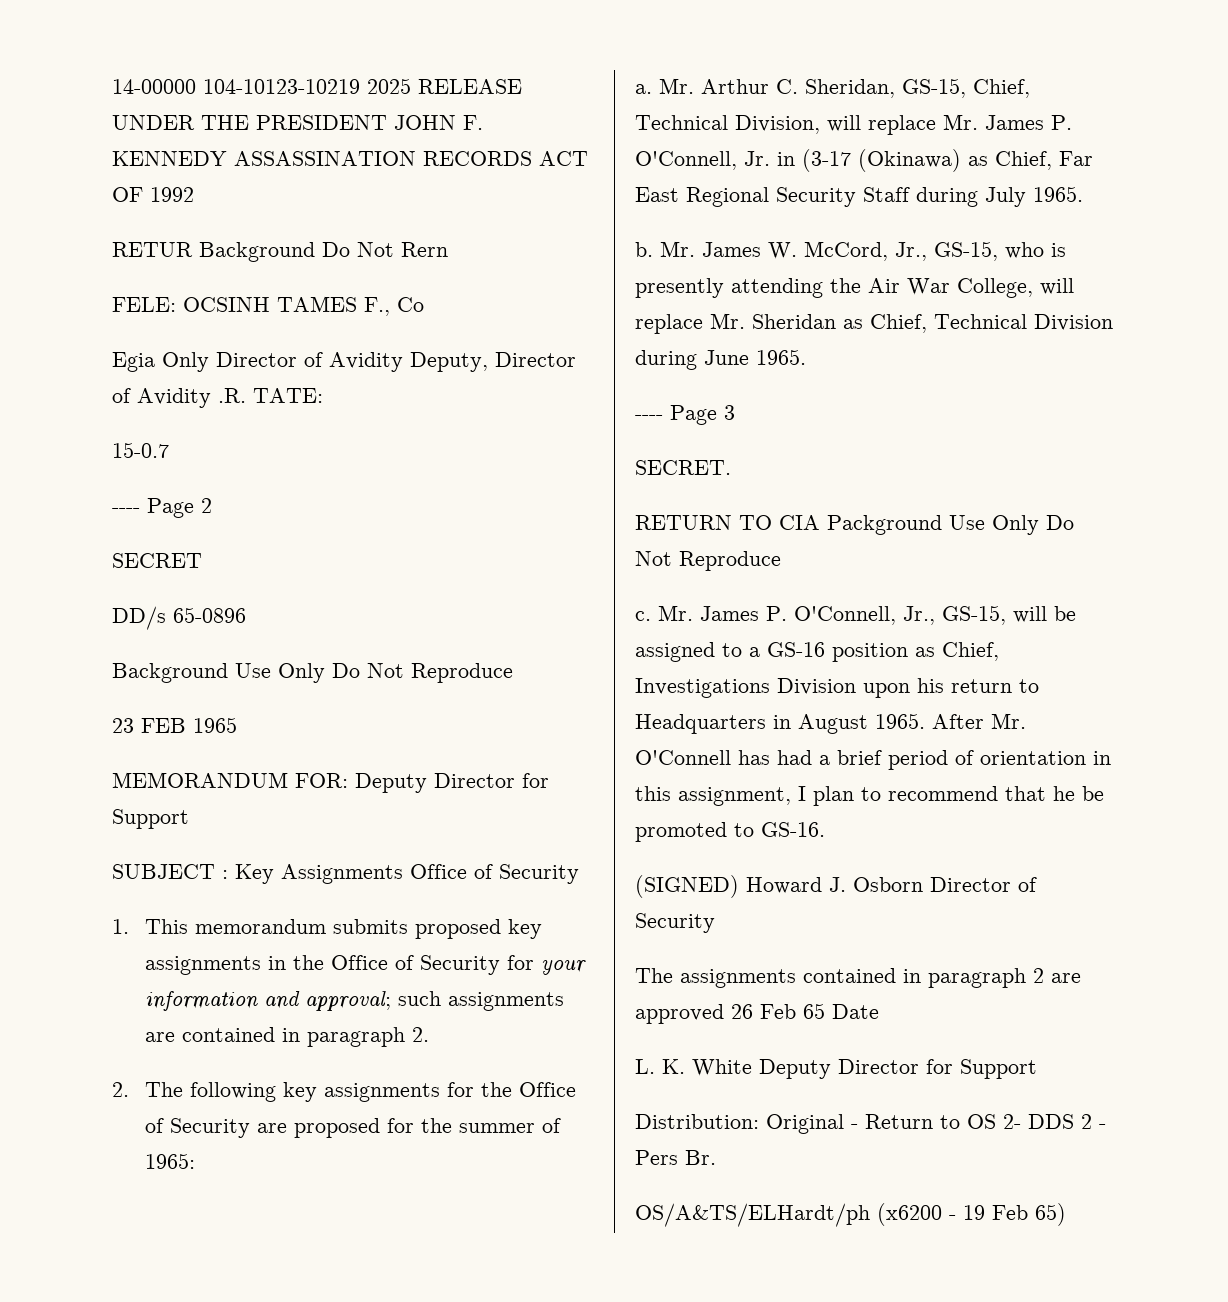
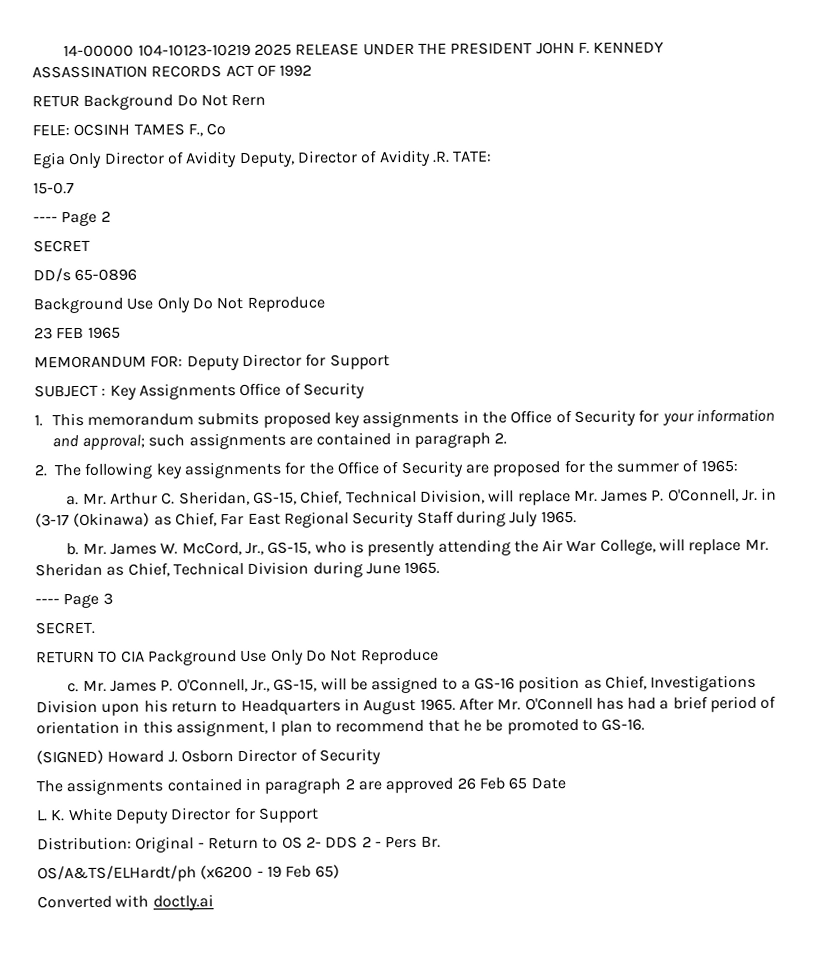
+ Converted with doctly.ai

